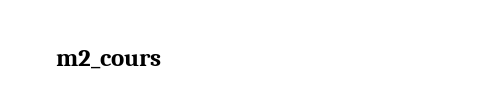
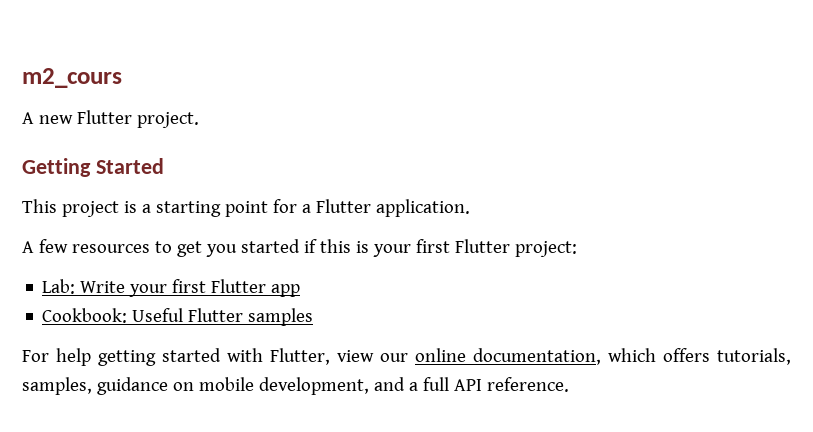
+ A new Flutter project.
+ Getting Started
+ This project is a starting point for a Flutter application.
+ A few resources to get you started if this is your first Flutter project:
+ Lab: Write your first Flutter app
+ Cookbook: Useful Flutter samples
+ For help getting started with Flutter, view our online documentation, which offers tutorials, samples, guidance on mobile development, and a full API reference.

